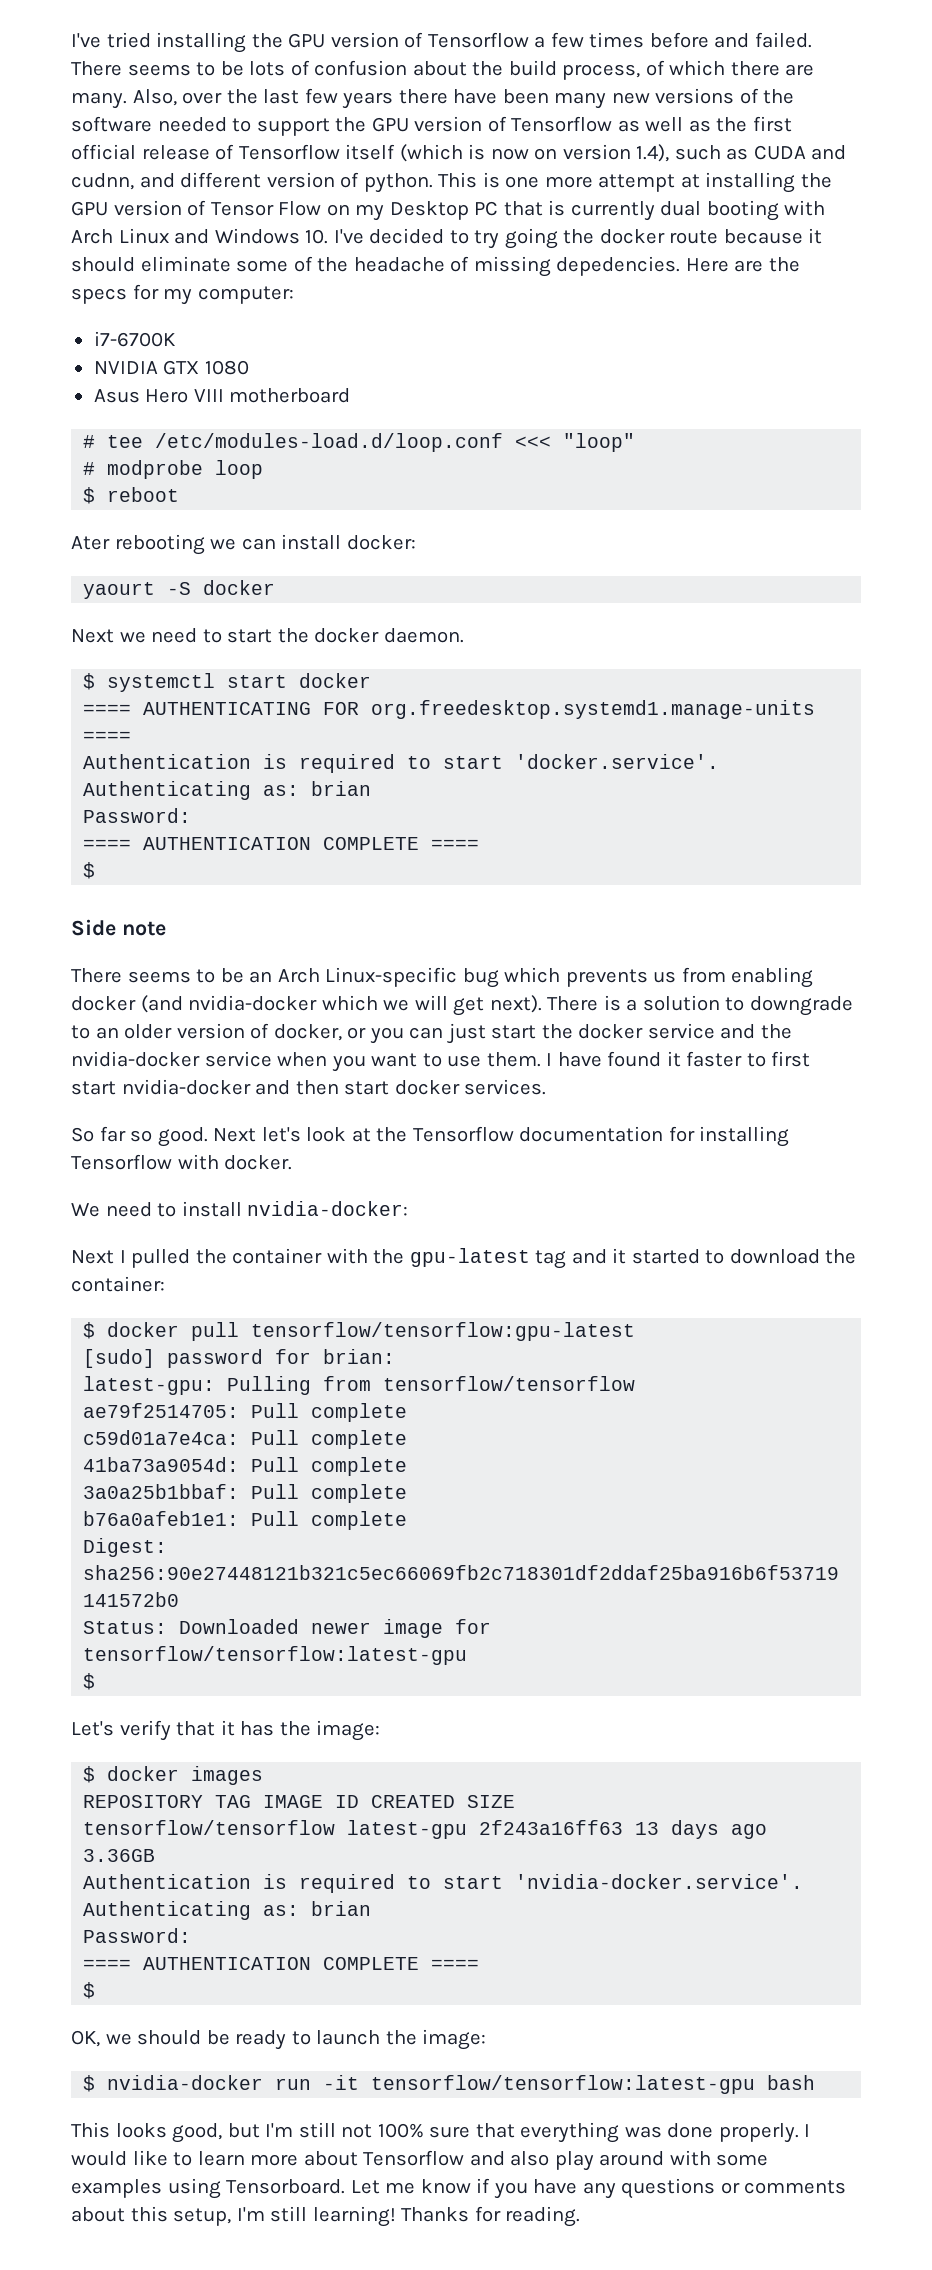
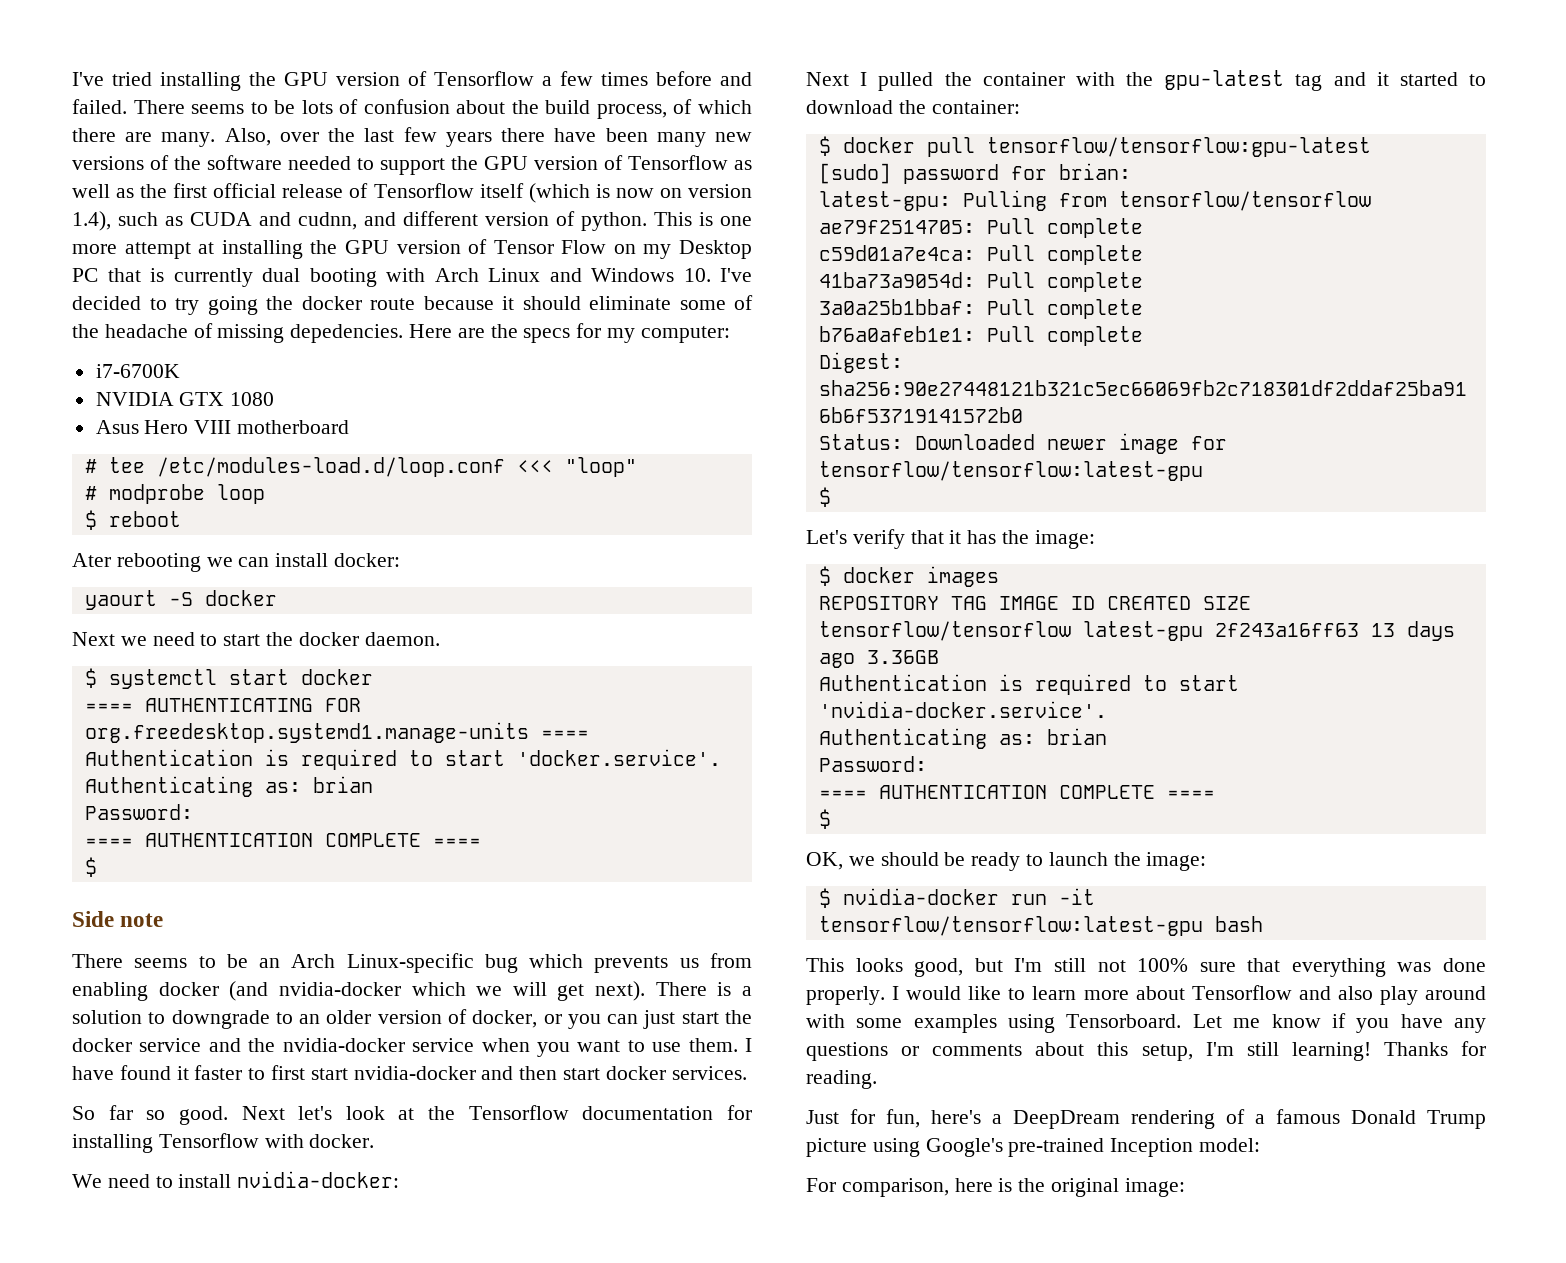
+ Just for fun, here's a DeepDream rendering of a famous Donald Trump picture using Google's pre-trained Inception model:
+ For comparison, here is the original image:

